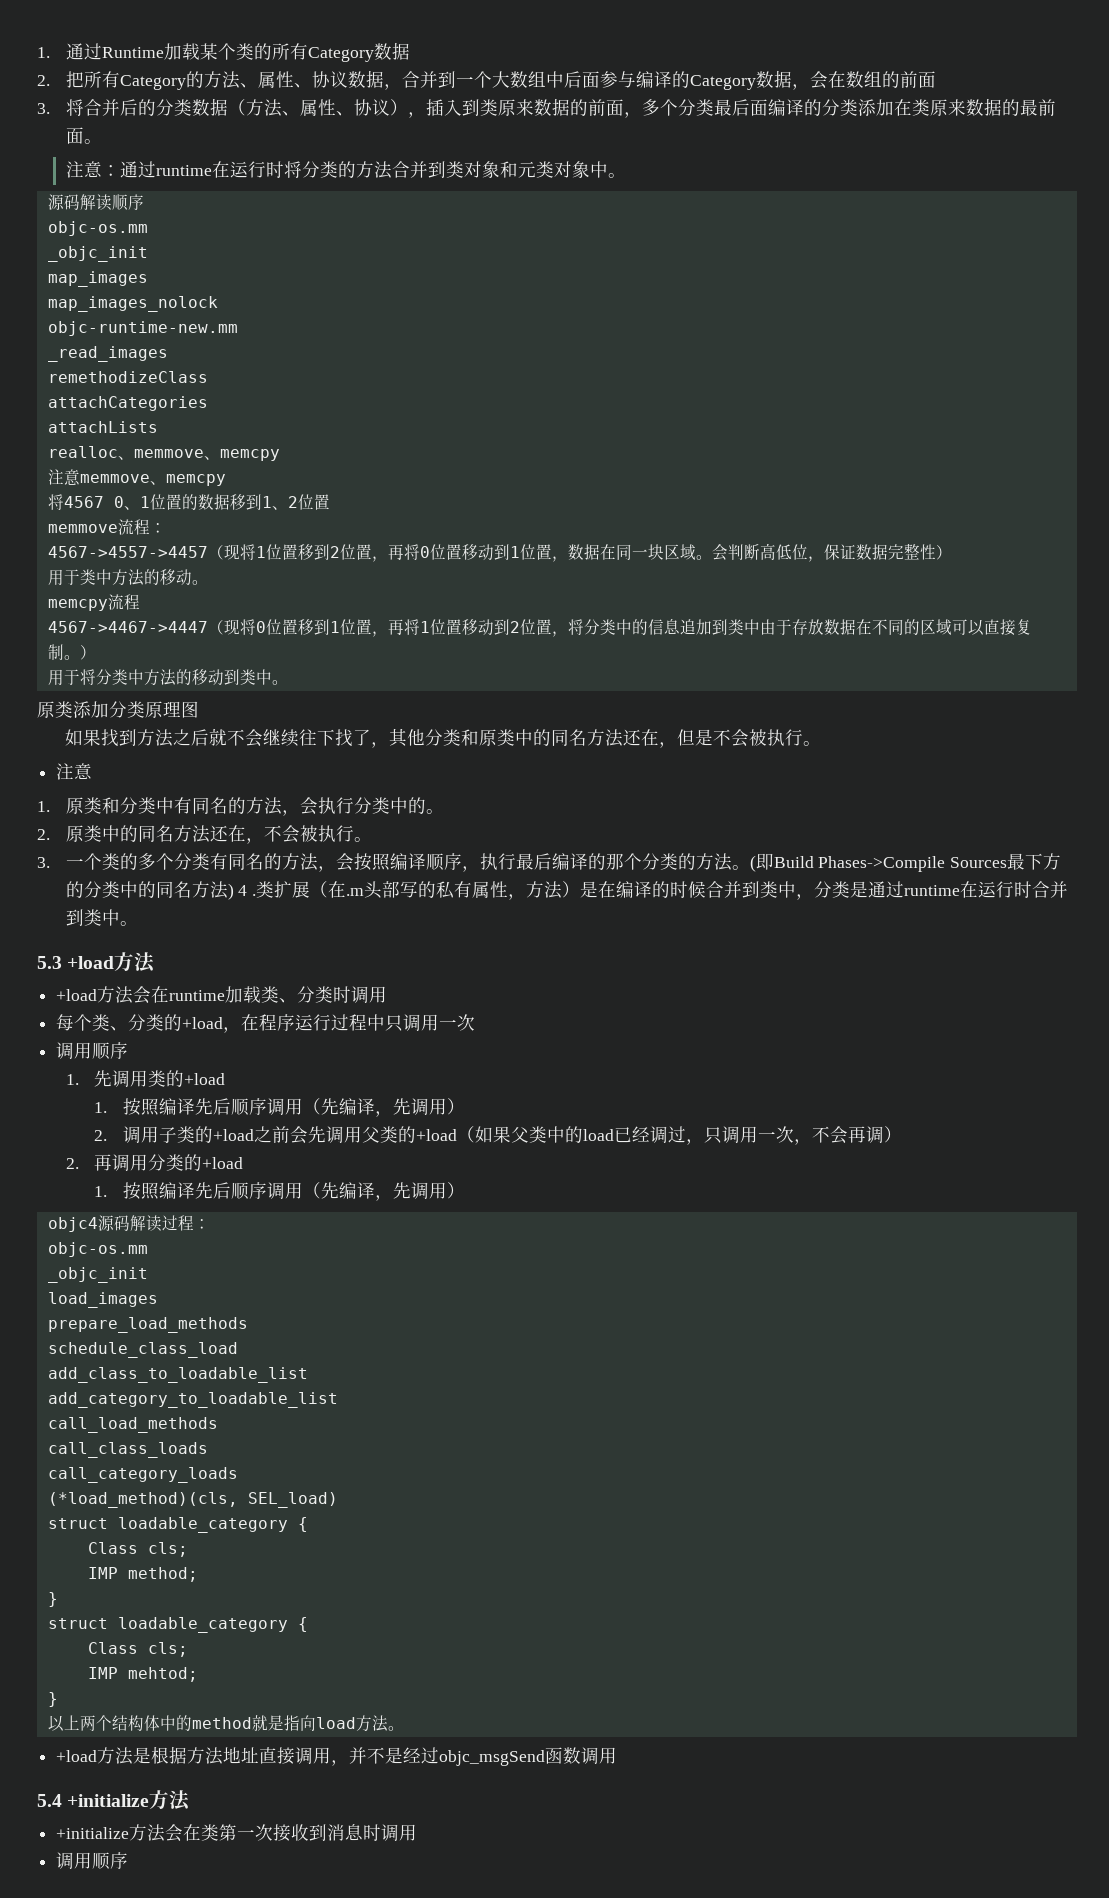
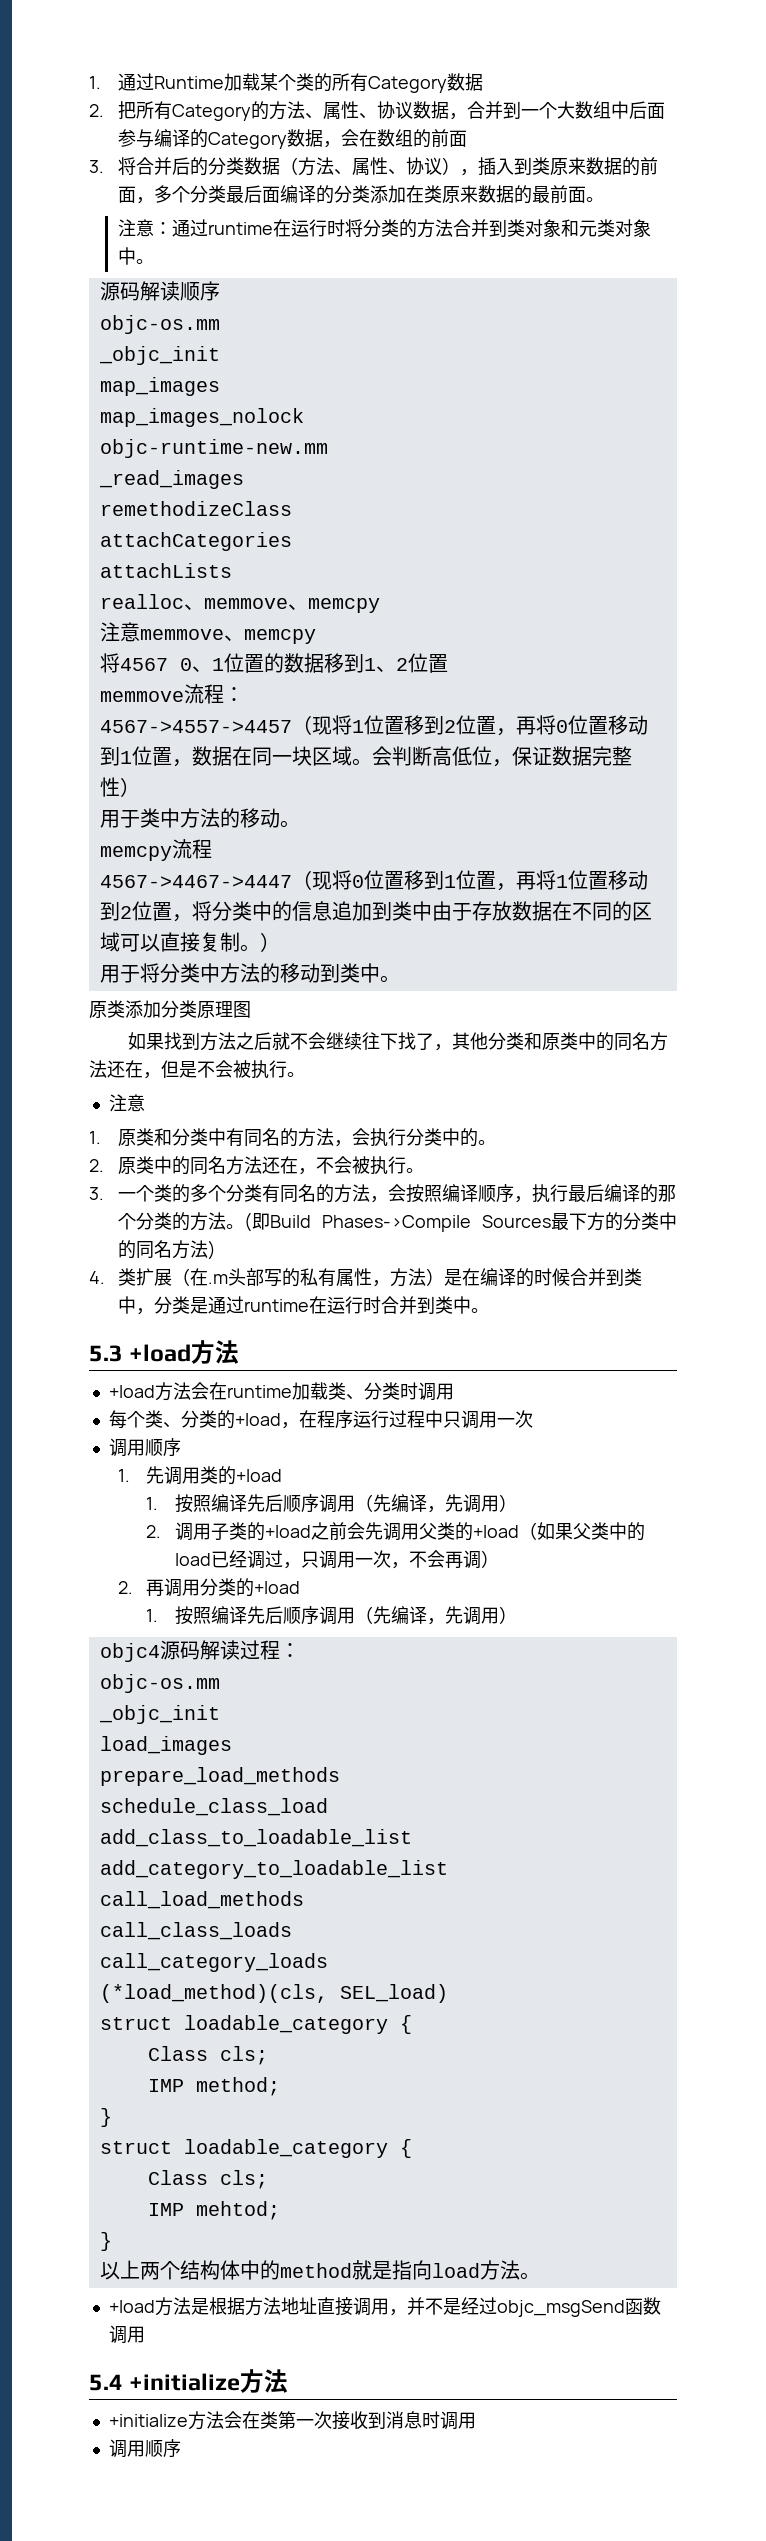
- (即Build Phases->Compile Sources最下方的分类中的同名方法) 4 .类扩展（在.m头部写的私有属性，方法）是在编译的时候合并到类中，分类是通过runtime在运行时合并到类中。
+ (即Build Phases->Compile Sources最下方的分类中的同名方法)
+ 4.类扩展（在.m头部写的私有属性，方法）是在编译的时候合并到类中，分类是通过runtime在运行时合并到类中。

